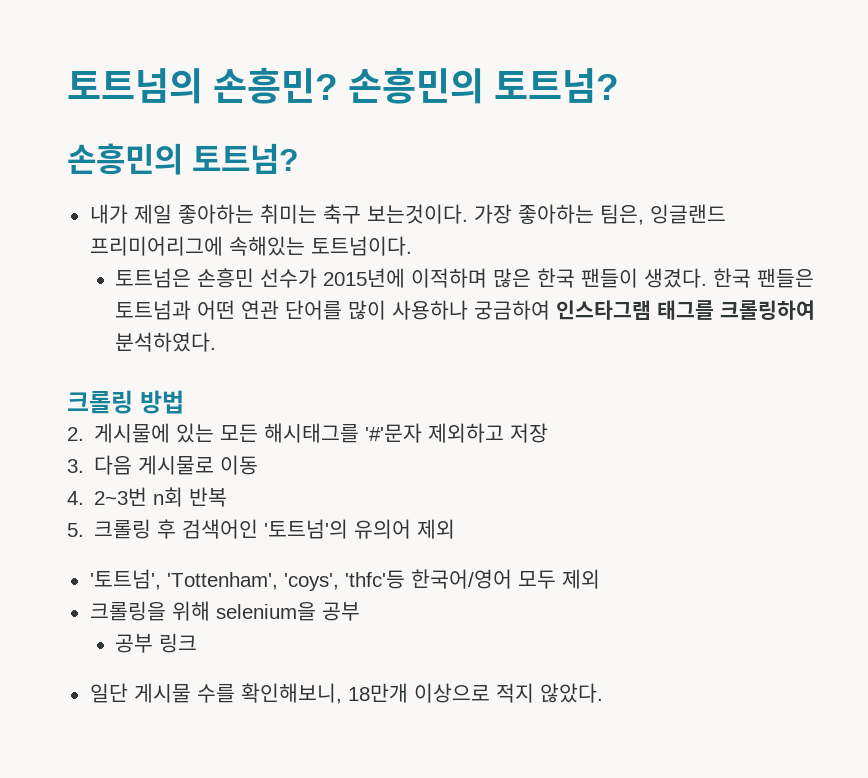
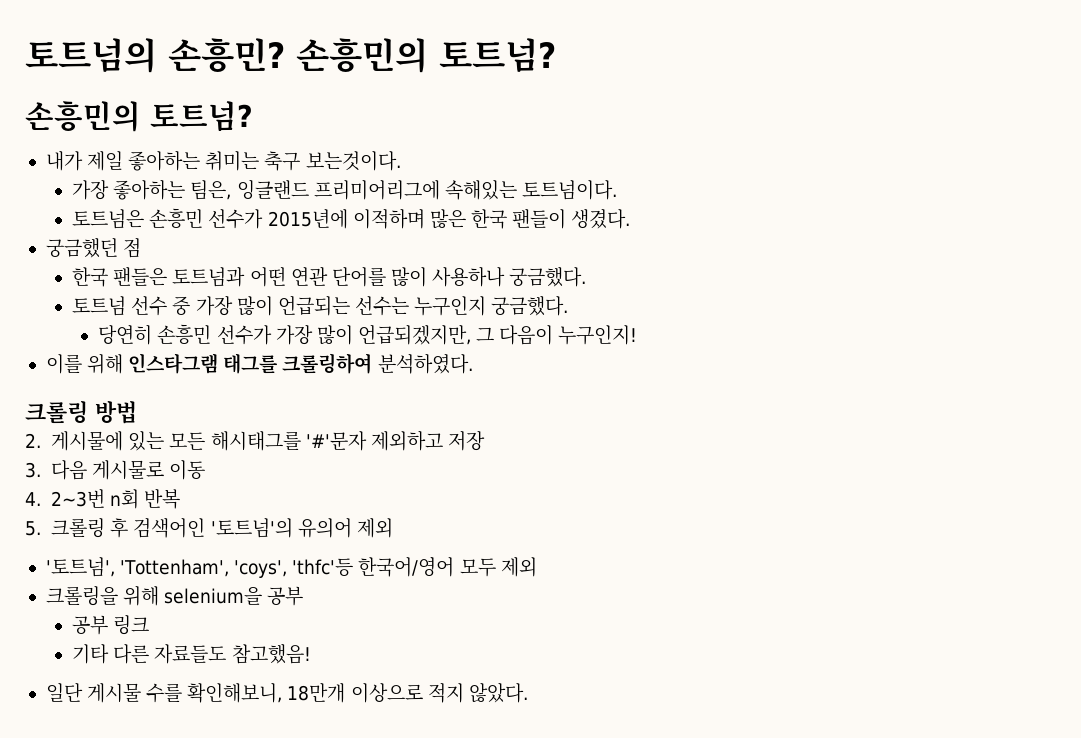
- 내가 제일 좋아하는 취미는 축구 보는것이다. 가장 좋아하는 팀은, 잉글랜드 프리미어리그에 속해있는 토트넘이다.
+ 내가 제일 좋아하는 취미는 축구 보는것이다.
+ 가장 좋아하는 팀은, 잉글랜드 프리미어리그에 속해있는 토트넘이다.
- 토트넘은 손흥민 선수가 2015년에 이적하며 많은 한국 팬들이 생겼다. 한국 팬들은 토트넘과 어떤 연관 단어를 많이 사용하나 궁금하여 인스타그램 태그를 크롤링하여 분석하였다.
+ 토트넘은 손흥민 선수가 2015년에 이적하며 많은 한국 팬들이 생겼다.
+ 궁금했던 점
+ 한국 팬들은 토트넘과 어떤 연관 단어를 많이 사용하나 궁금했다.
+ 토트넘 선수 중 가장 많이 언급되는 선수는 누구인지 궁금했다.
+ 당연히 손흥민 선수가 가장 많이 언급되겠지만, 그 다음이 누구인지!
+ 이를 위해 인스타그램 태그를 크롤링하여 분석하였다.
+ 기타 다른 자료들도 참고했음!

